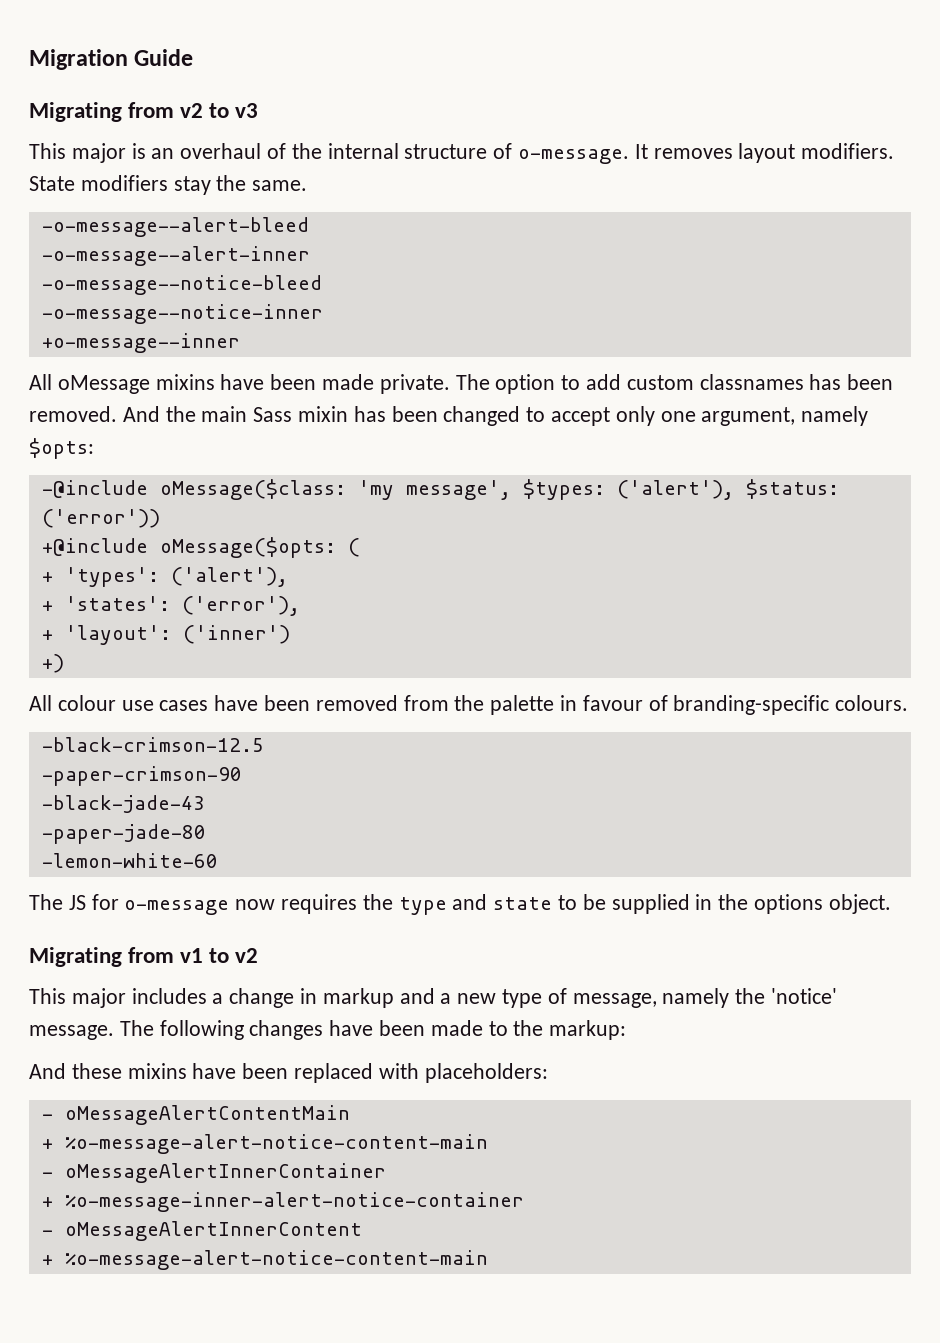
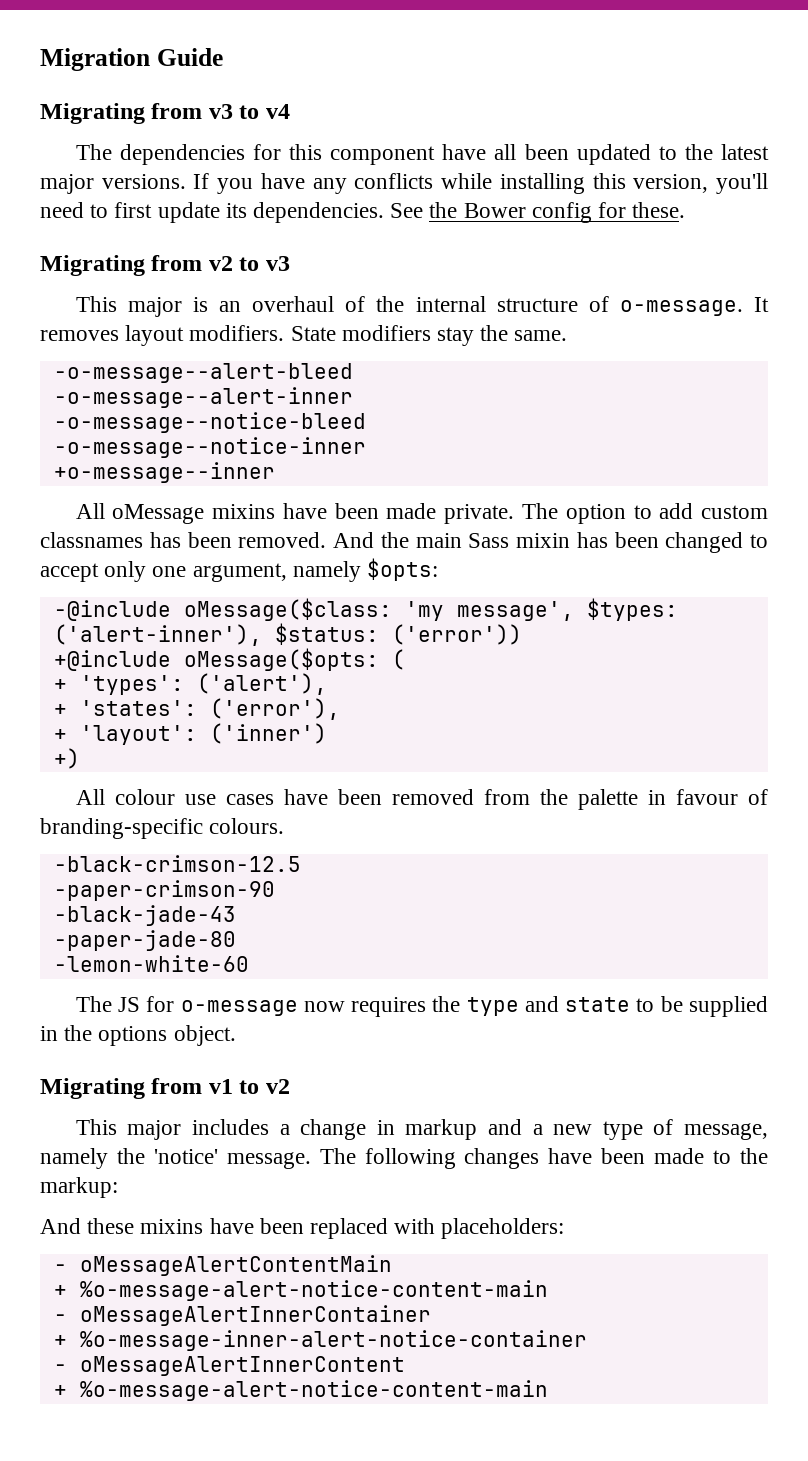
+ Migrating from v3 to v4
+ The dependencies for this component have all been updated to the latest major versions. If you have any conflicts while installing this version, you'll need to first update its dependencies. See the Bower config for these.
- -@include oMessage($class: 'my message', $types: ('alert'), $status: ('error'))
+ -@include oMessage($class: 'my message', $types: ('alert-inner'), $status: ('error'))

